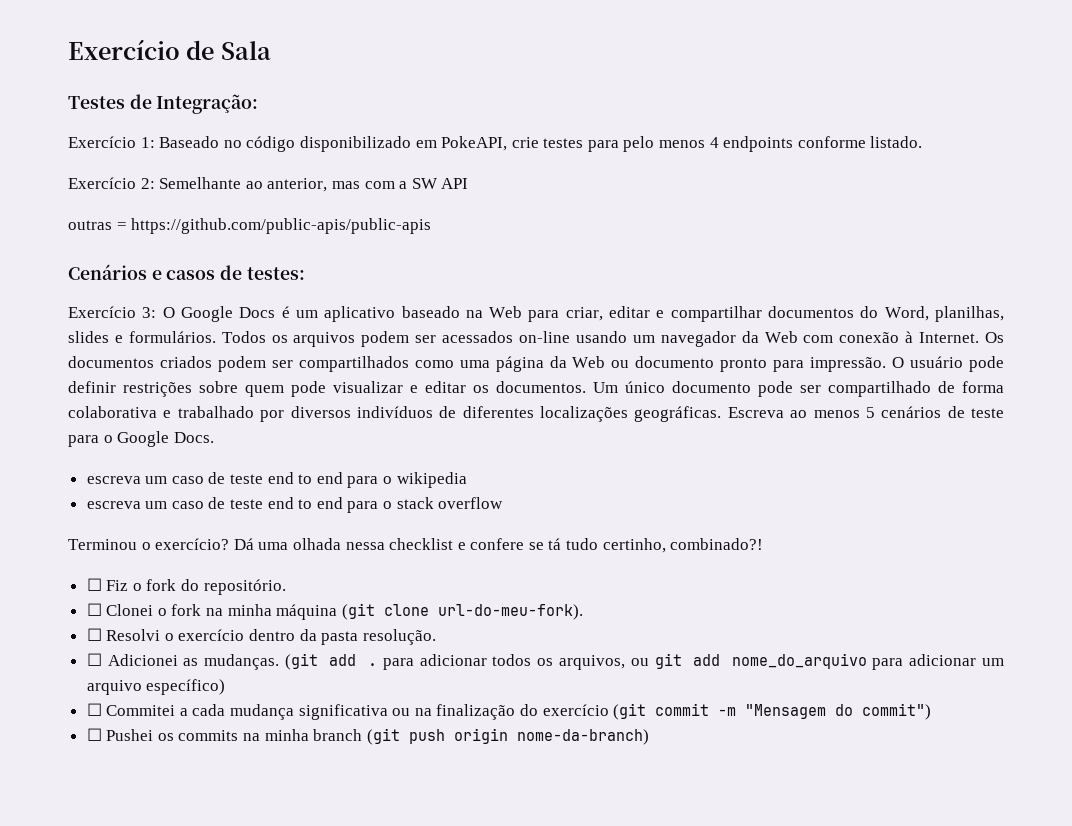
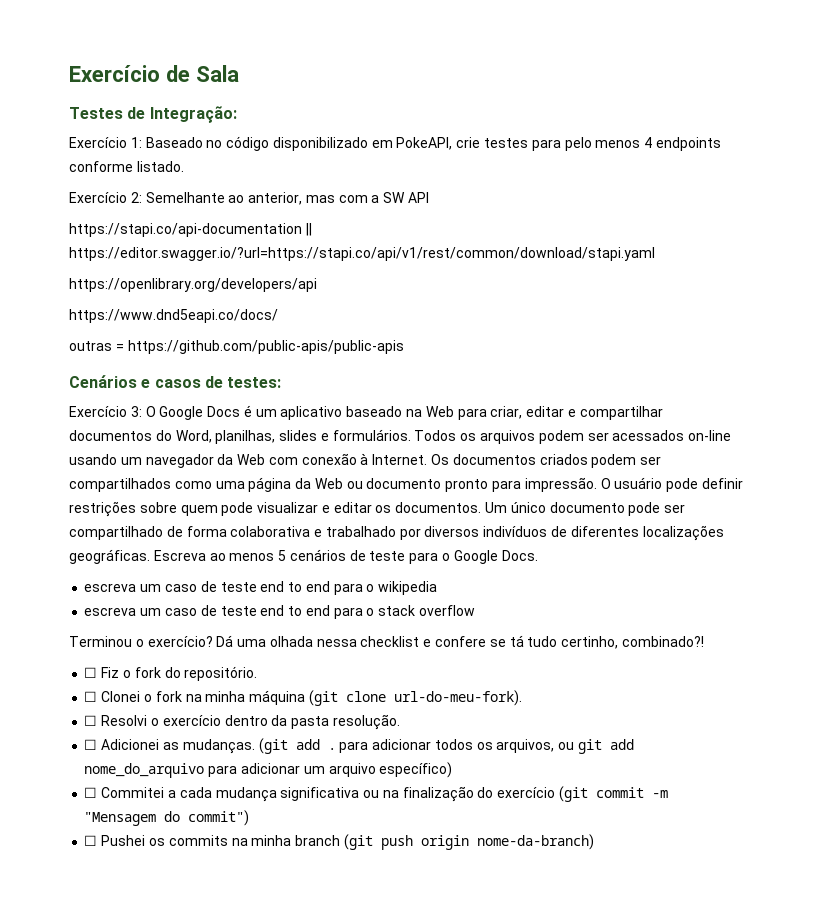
+ https://stapi.co/api-documentation || https://editor.swagger.io/?url=https://stapi.co/api/v1/rest/common/download/stapi.yaml
+ https://openlibrary.org/developers/api
+ https://www.dnd5eapi.co/docs/

